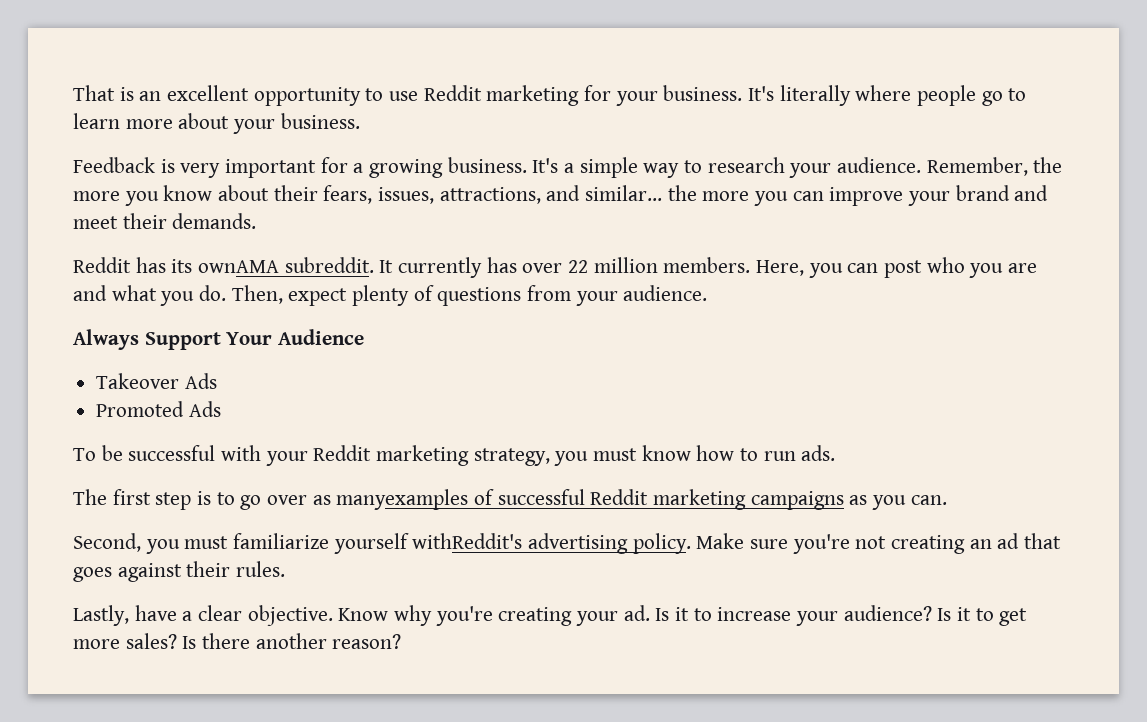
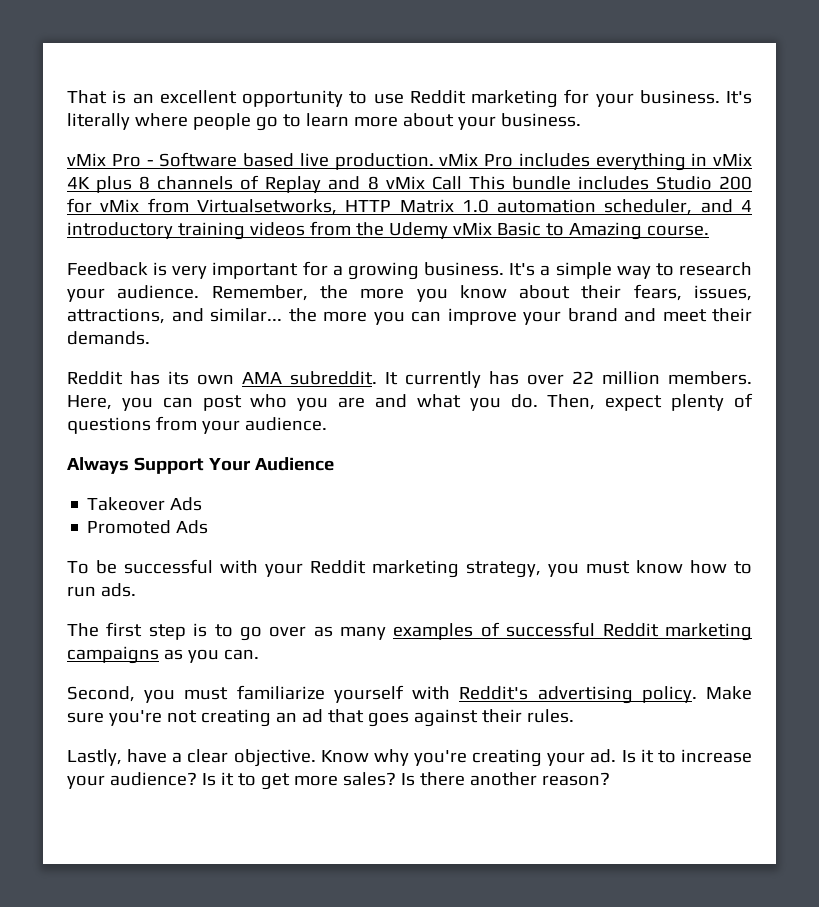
+ vMix Pro - Software based live production. vMix Pro includes everything in vMix 4K plus 8 channels of Replay and 8 vMix Call This bundle includes Studio 200 for vMix from Virtualsetworks, HTTP Matrix 1.0 automation scheduler, and 4 introductory training videos from the Udemy vMix Basic to Amazing course.
- Reddit has its ownAMA subreddit.
+ Reddit has its own AMA subreddit.
- The first step is to go over as manyexamples of successful Reddit marketing campaigns as you can.
+ The first step is to go over as many examples of successful Reddit marketing campaigns as you can.
- Second, you must familiarize yourself withReddit's advertising policy.
+ Second, you must familiarize yourself with Reddit's advertising policy.

